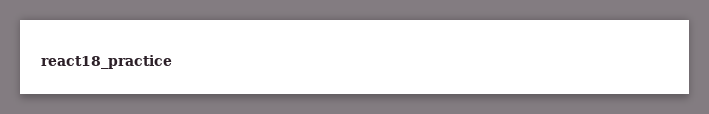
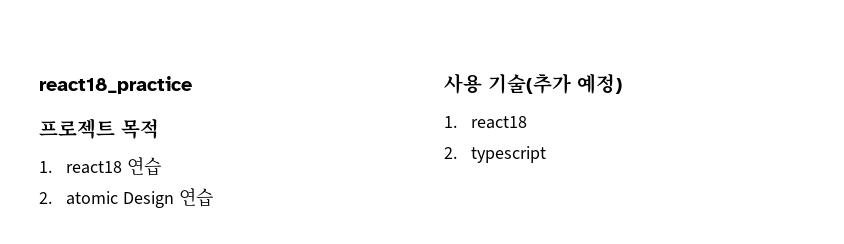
+ 프로젝트 목적
+ 1. react18 연습
+ 2. atomic Design 연습
+ 사용 기술(추가 예정)
+ 1. react18
+ 2. typescript

